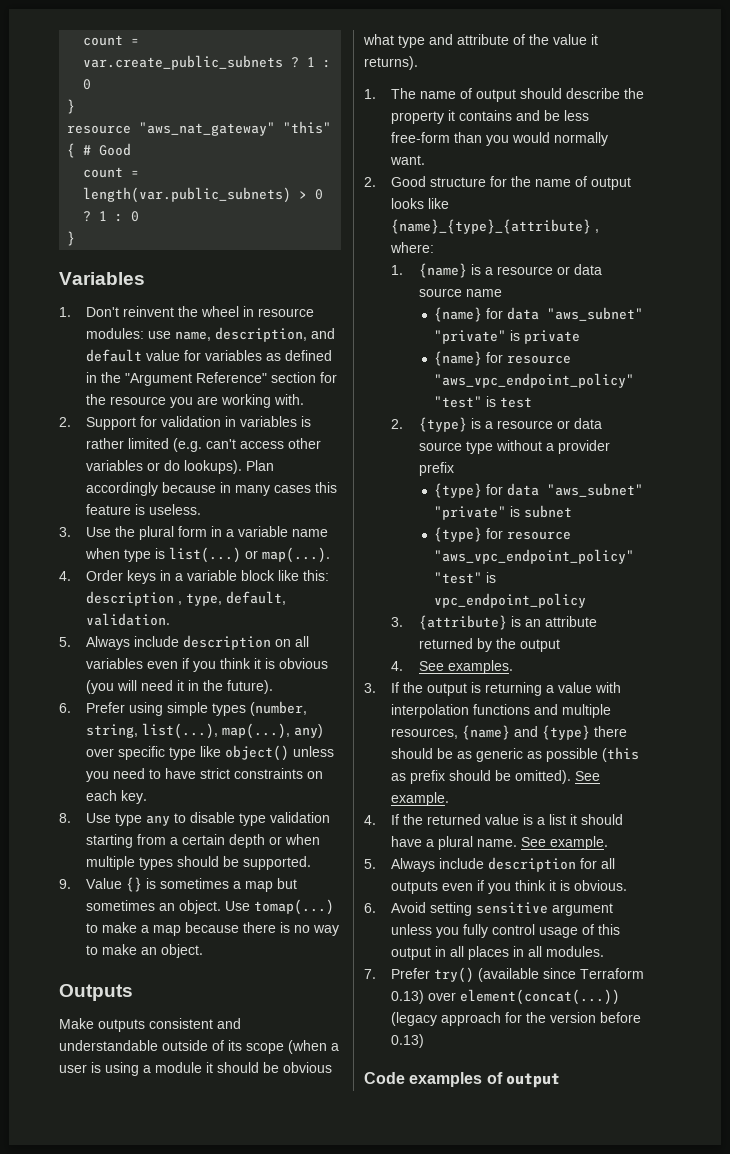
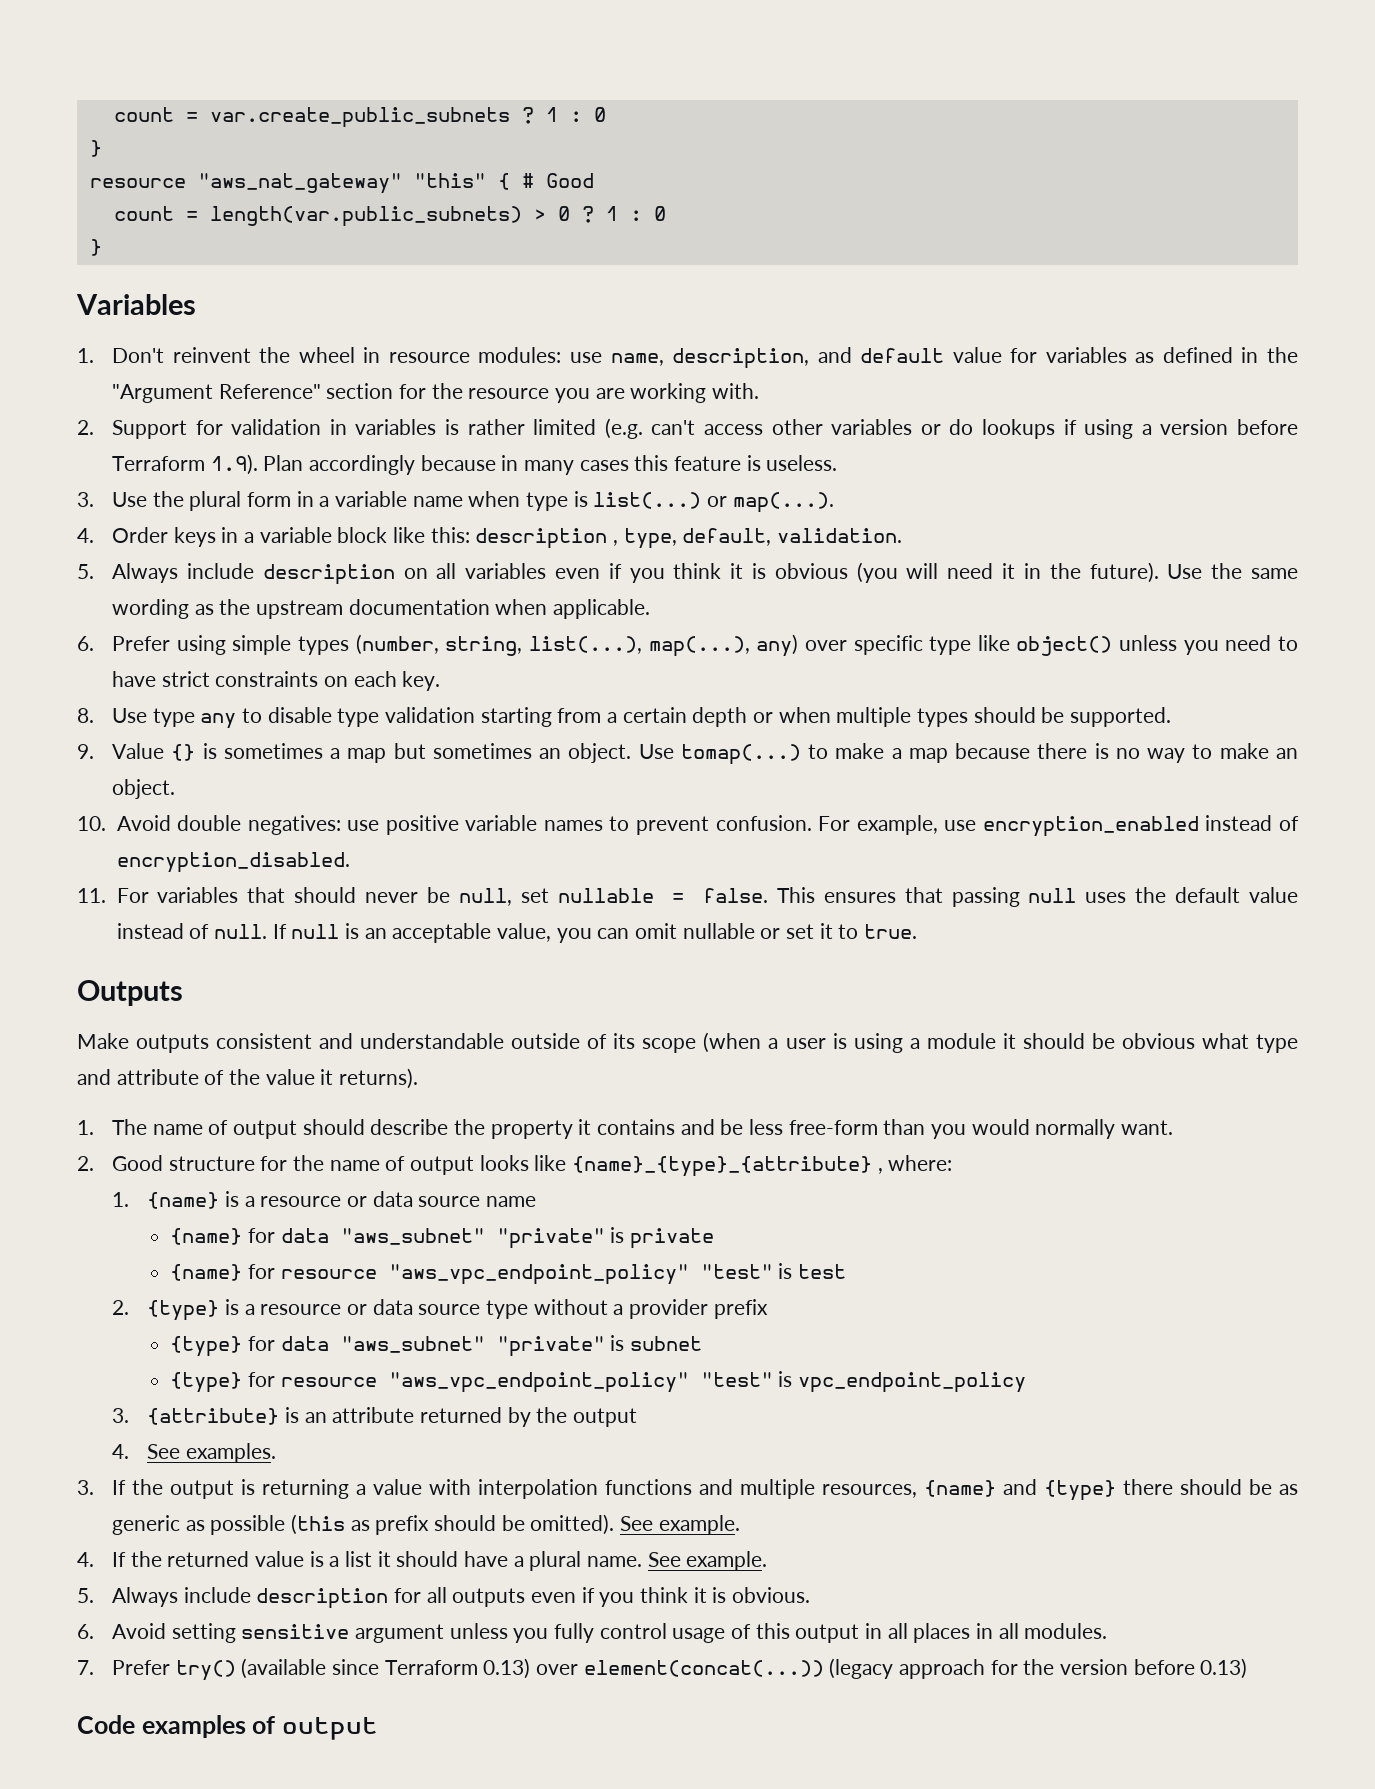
- 2. Support for validation in variables is rather limited (e.g. can't access other variables or do lookups). Plan accordingly because in many cases this feature is useless.
+ 2. Support for validation in variables is rather limited (e.g. can't access other variables or do lookups if using a version before Terraform 1.9). Plan accordingly because in many cases this feature is useless.
+ Use the same wording as the upstream documentation when applicable.
+ 10. Avoid double negatives: use positive variable names to prevent confusion. For example, use encryption_enabled instead of encryption_disabled.
+ 11. For variables that should never be null, set nullable = false. This ensures that passing null uses the default value instead of null. If null is an acceptable value, you can omit nullable or set it to true.

